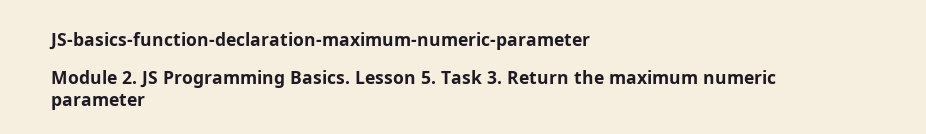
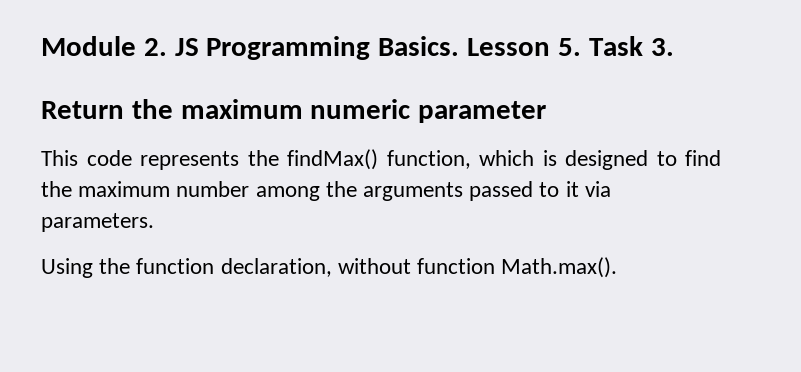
- JS-basics-function-declaration-maximum-numeric-parameter
- Lesson 5. Task 3. Return the maximum numeric parameter
+ Lesson 5. Task 3.
+ Return the maximum numeric parameter
+ This code represents the findMax() function, which is designed to find the maximum number among the arguments passed to it via parameters.
+ Using the function declaration, without function Math.max().

